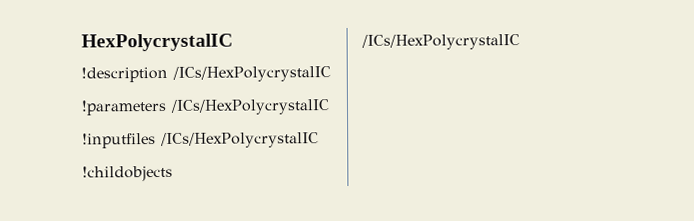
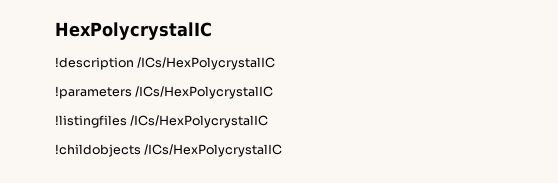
- !inputfiles /ICs/HexPolycrystalIC
+ !listingfiles /ICs/HexPolycrystalIC

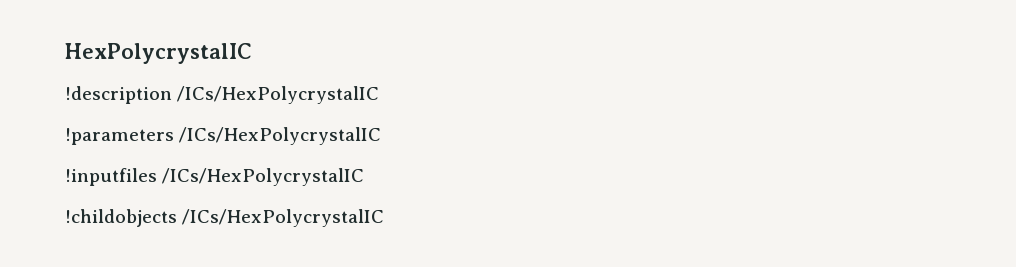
- !listingfiles /ICs/HexPolycrystalIC
+ !inputfiles /ICs/HexPolycrystalIC

